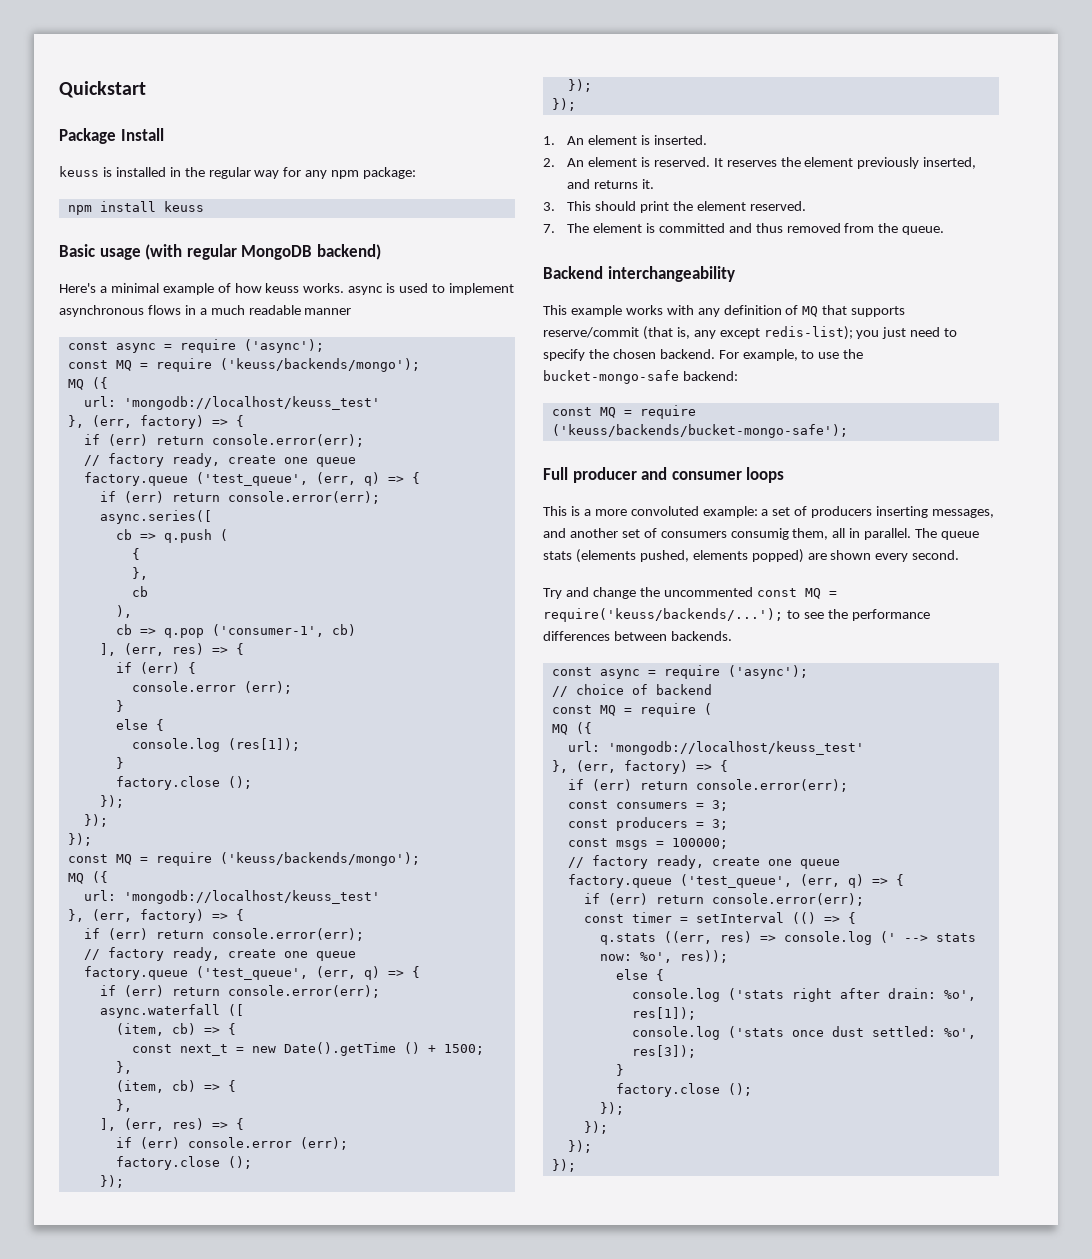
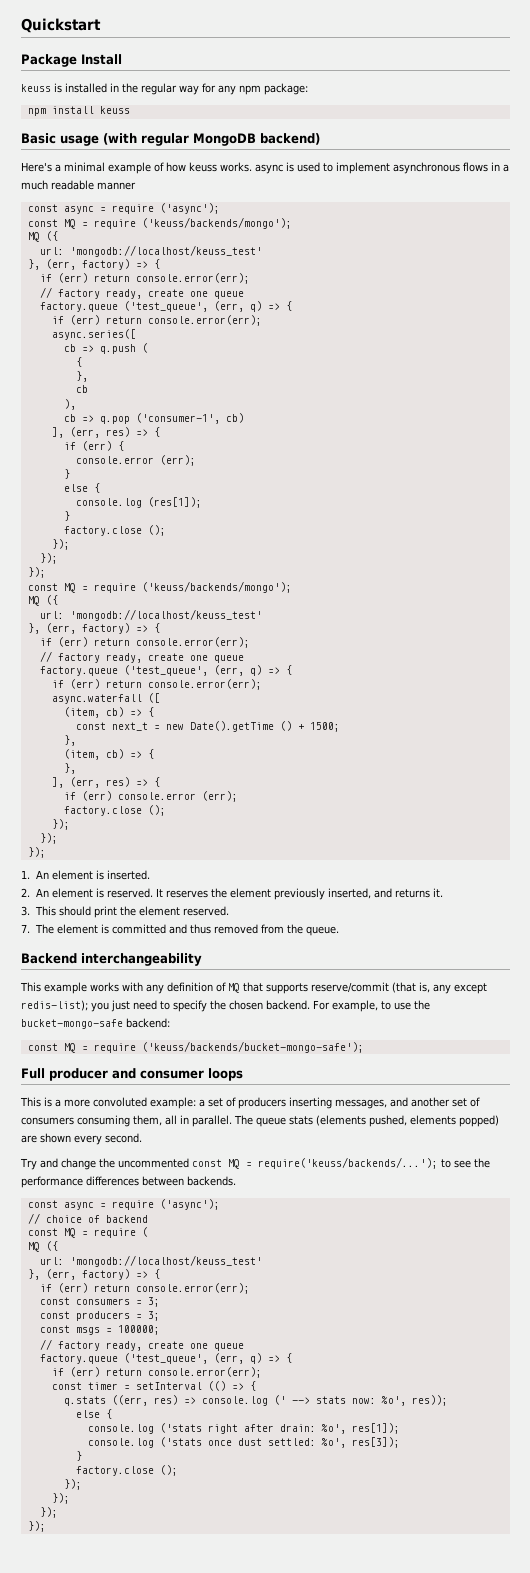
- This is a more convoluted example: a set of producers inserting messages, and another set of consumers consumig them, all in parallel.
+ This is a more convoluted example: a set of producers inserting messages, and another set of consumers consuming them, all in parallel.

